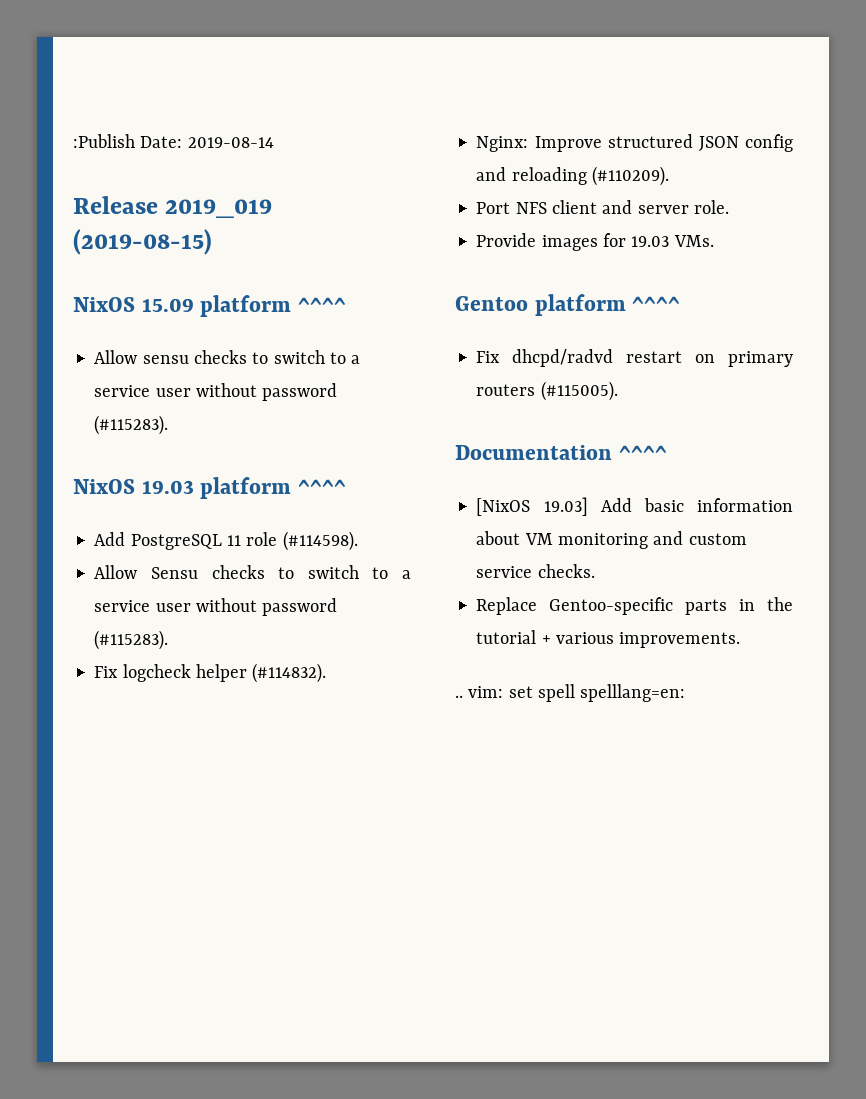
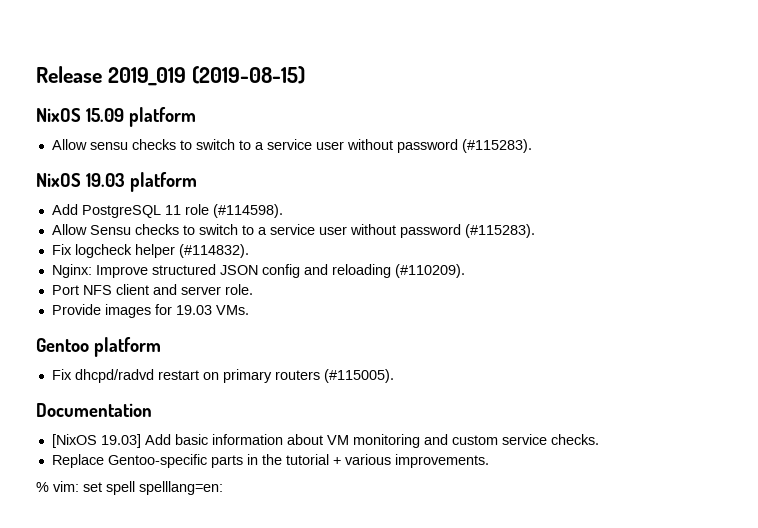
- :Publish Date: 2019-08-14
- NixOS 15.09 platform ^^^^
+ NixOS 15.09 platform
- NixOS 19.03 platform ^^^^
+ NixOS 19.03 platform
- Gentoo platform ^^^^
+ Gentoo platform
- Documentation ^^^^
+ Documentation
- .. vim: set spell spelllang=en:
+ % vim: set spell spelllang=en:

